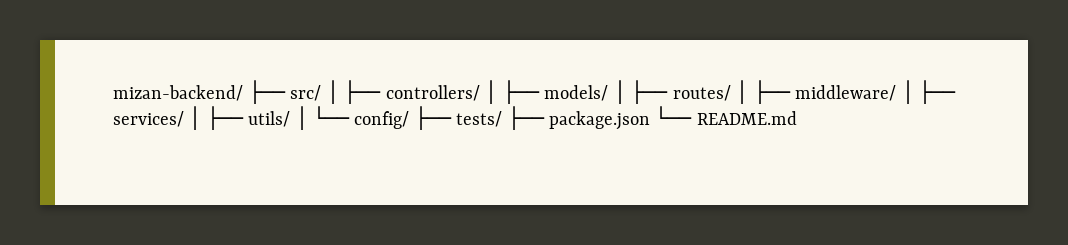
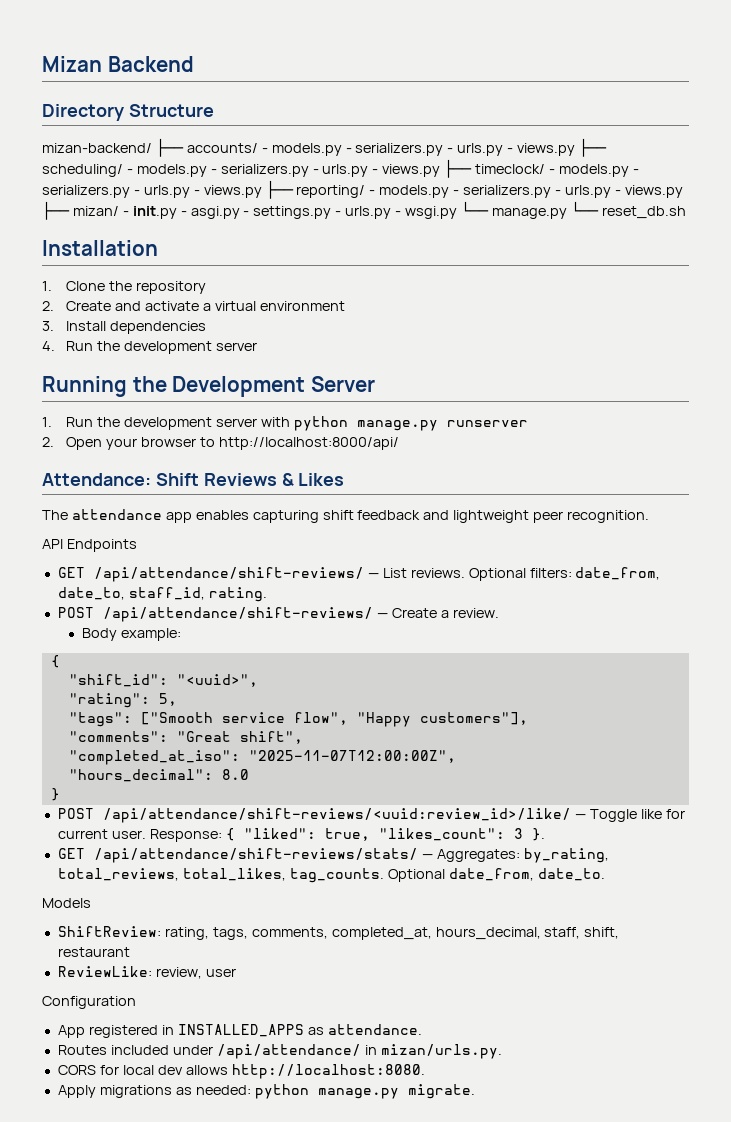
- mizan-backend/ ├── src/ │ ├── controllers/ │ ├── models/ │ ├── routes/ │ ├── middleware/ │ ├── services/ │ ├── utils/ │ └── config/ ├── tests/ ├── package.json └── README.md
+ Mizan Backend
+ Directory Structure
+ mizan-backend/ ├── accounts/ - models.py - serializers.py - urls.py - views.py ├── scheduling/ - models.py - serializers.py - urls.py - views.py ├── timeclock/ - models.py - serializers.py - urls.py - views.py ├── reporting/ - models.py - serializers.py - urls.py - views.py ├── mizan/ - init.py - asgi.py - settings.py - urls.py - wsgi.py └── manage.py └── reset_db.sh
+ Installation
+ 1. Clone the repository
+ 2. Create and activate a virtual environment
+ 3. Install dependencies
+ 4. Run the development server
+ Running the Development Server
+ 1. Run the development server with python manage.py runserver
+ 2. Open your browser to http://localhost:8000/api/
+ Attendance: Shift Reviews & Likes
+ The attendance app enables capturing shift feedback and lightweight peer recognition.
+ API Endpoints
+ GET /api/attendance/shift-reviews/ — List reviews. Optional filters: date_from, date_to, staff_id, rating.
+ POST /api/attendance/shift-reviews/ — Create a review.
+ Body example:
+ {
+ "shift_id": "<uuid>",
+ "rating": 5,
+ "tags": ["Smooth service flow", "Happy customers"],
+ "comments": "Great shift",
+ "completed_at_iso": "2025-11-07T12:00:00Z",
+ "hours_decimal": 8.0
+ }
+ POST /api/attendance/shift-reviews/<uuid:review_id>/like/ — Toggle like for current user. Response: { "liked": true, "likes_count": 3 }.
+ GET /api/attendance/shift-reviews/stats/ — Aggregates: by_rating, total_reviews, total_likes, tag_counts. Optional date_from, date_to.
+ Models
+ ShiftReview: rating, tags, comments, completed_at, hours_decimal, staff, shift, restaurant
+ ReviewLike: review, user
+ Configuration
+ App registered in INSTALLED_APPS as attendance.
+ Routes included under /api/attendance/ in mizan/urls.py.
+ CORS for local dev allows http://localhost:8080.
+ Apply migrations as needed: python manage.py migrate.

